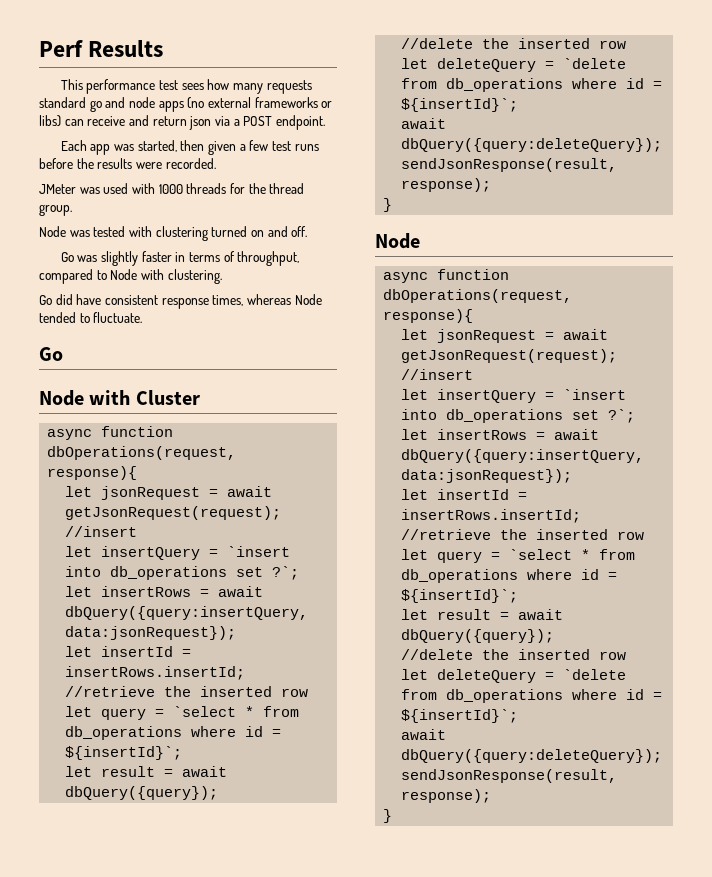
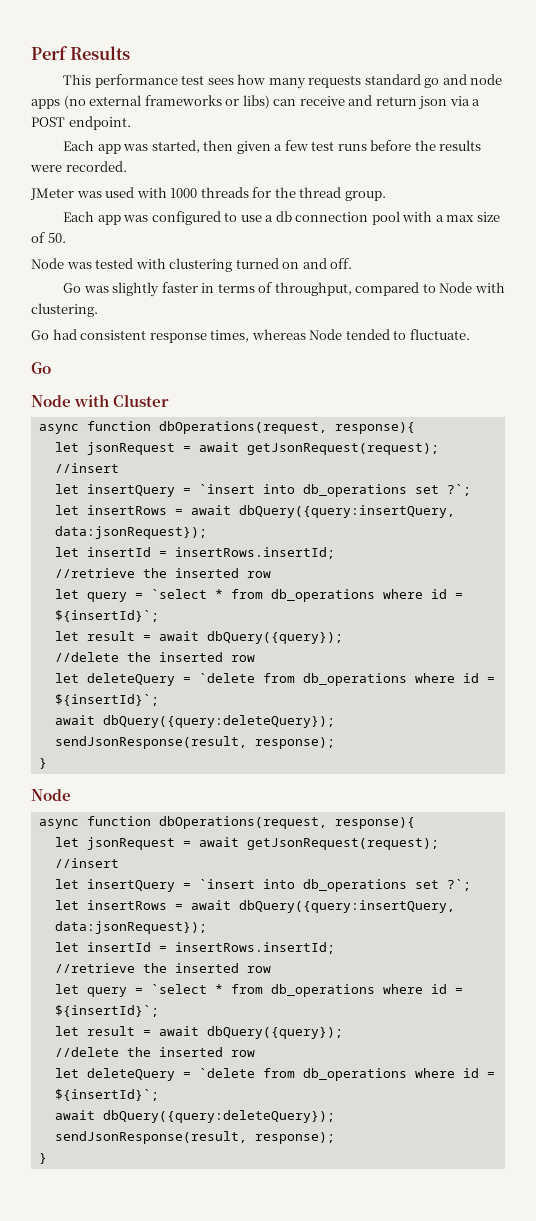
+ Each app was configured to use a db connection pool with a max size of 50.
- Go did have consistent response times, whereas Node tended to fluctuate.
+ Go had consistent response times, whereas Node tended to fluctuate.

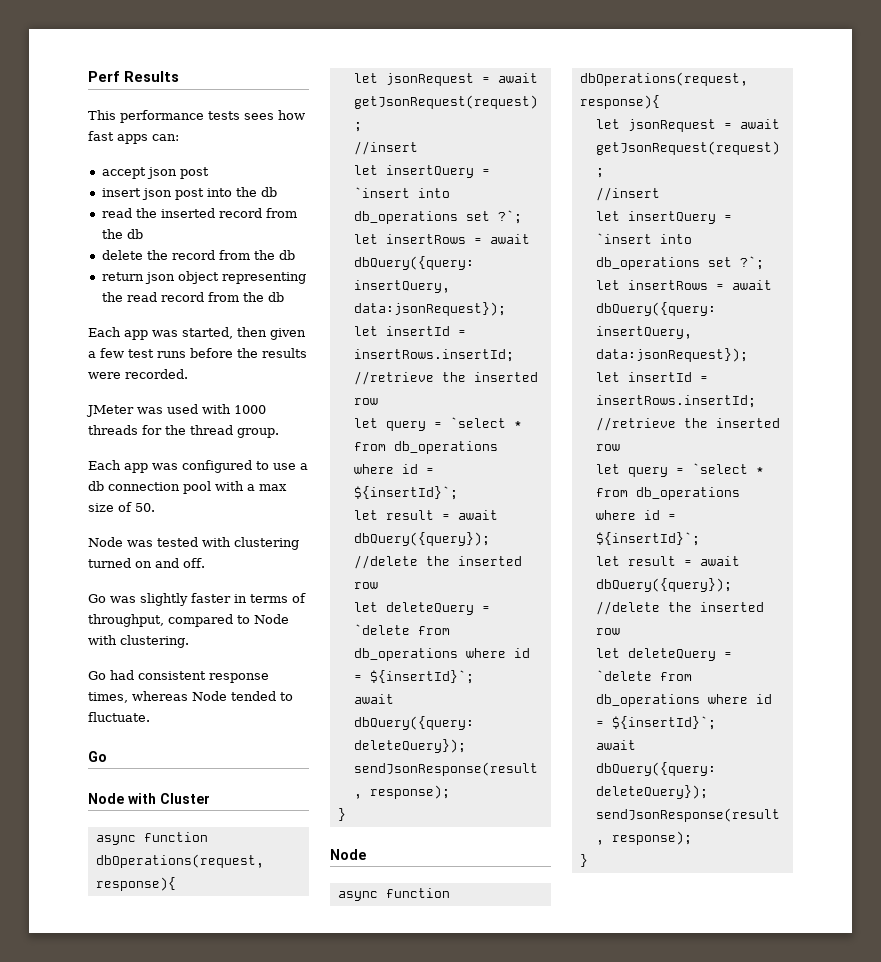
- This performance test sees how many requests standard go and node apps (no external frameworks or libs) can receive and return json via a POST endpoint.
+ This performance tests sees how fast apps can:
+ accept json post
+ insert json post into the db
+ read the inserted record from the db
+ delete the record from the db
+ return json object representing the read record from the db

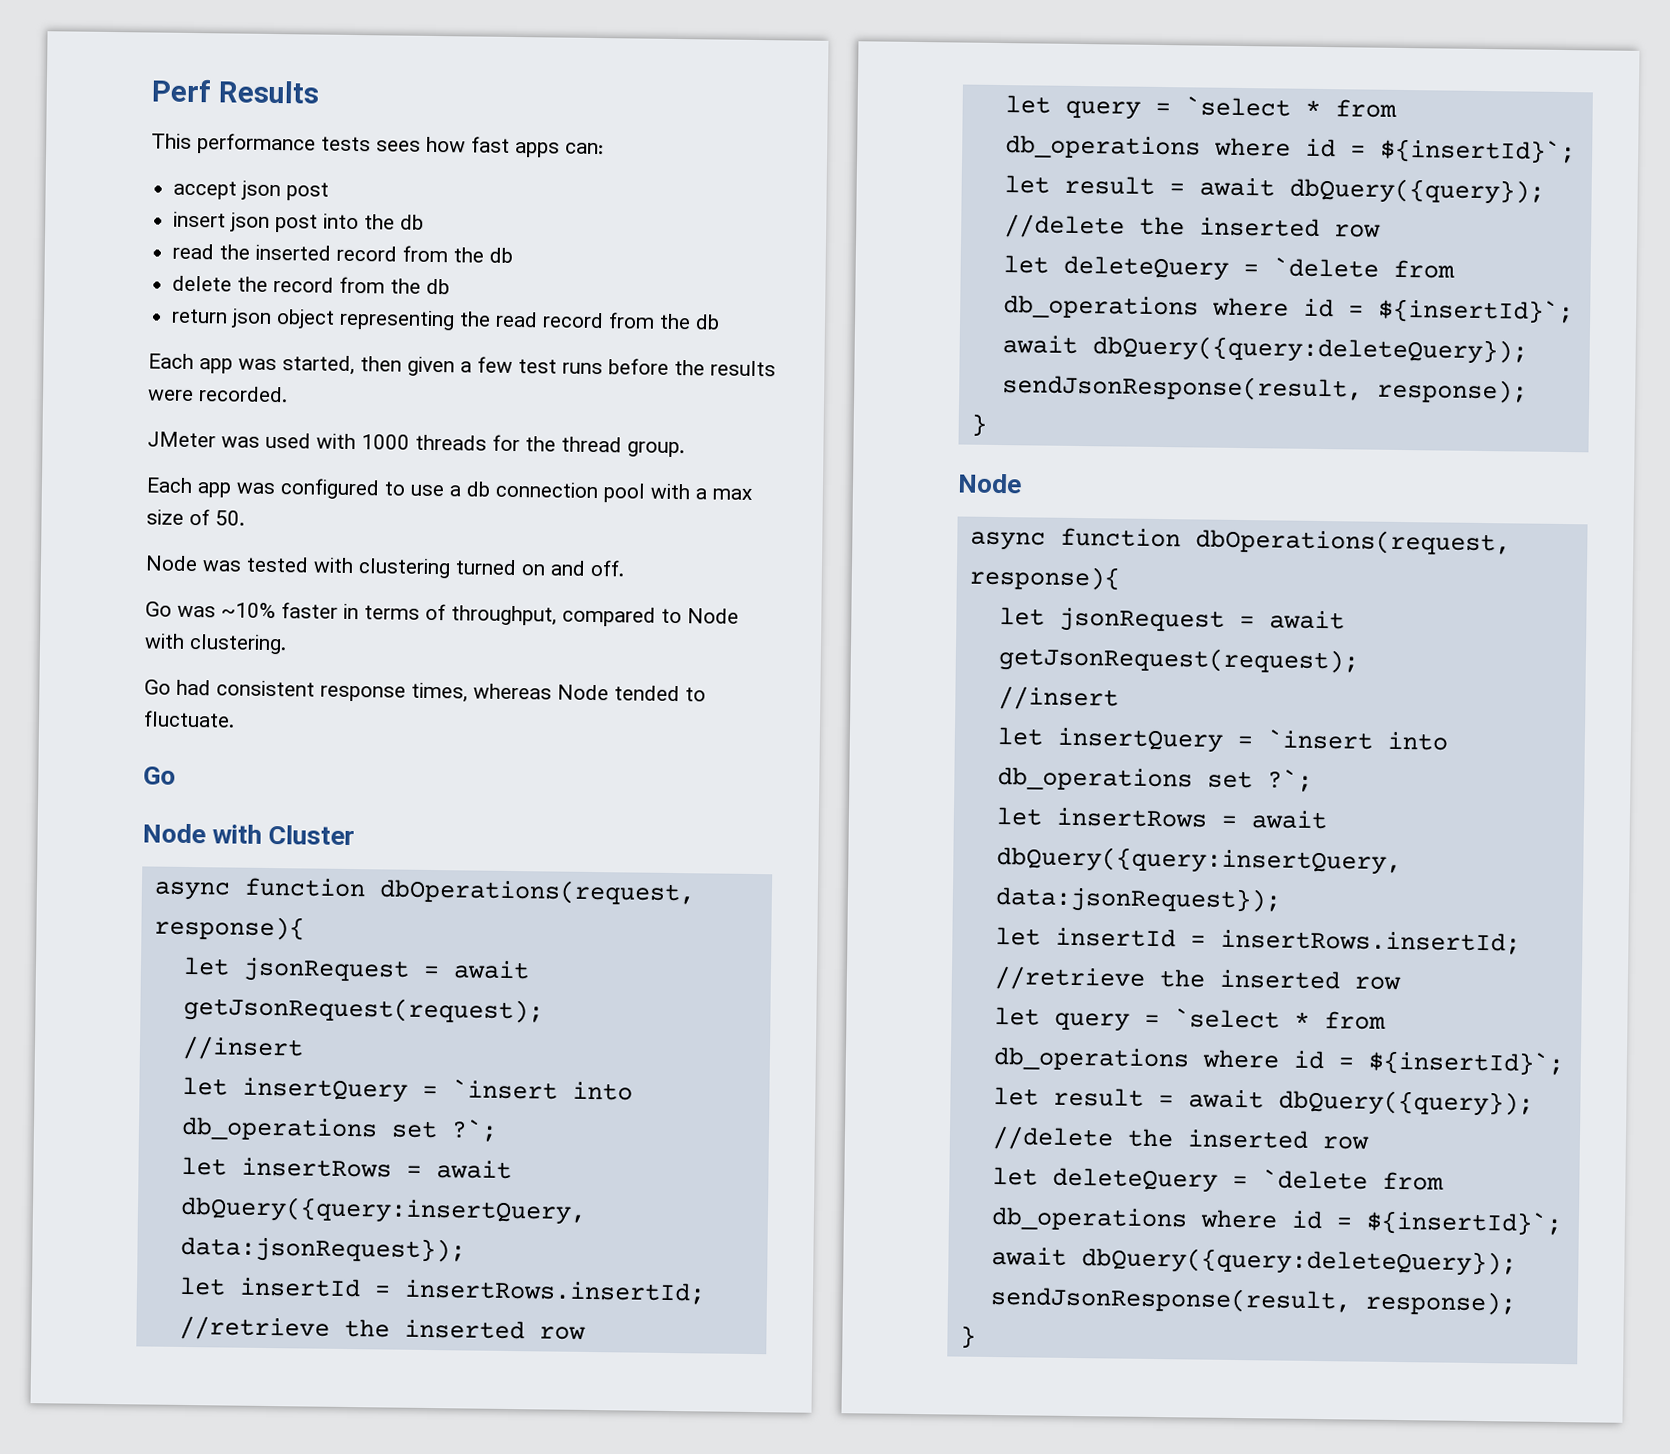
- Go was slightly faster in terms of throughput, compared to Node with clustering.
+ Go was ~10% faster in terms of throughput, compared to Node with clustering.

